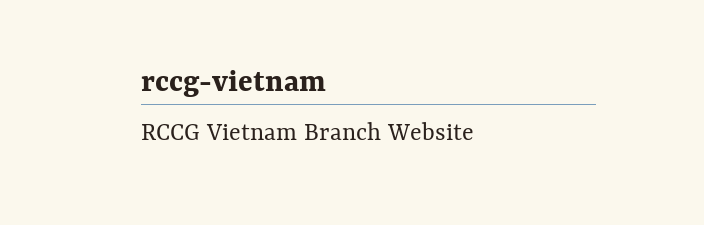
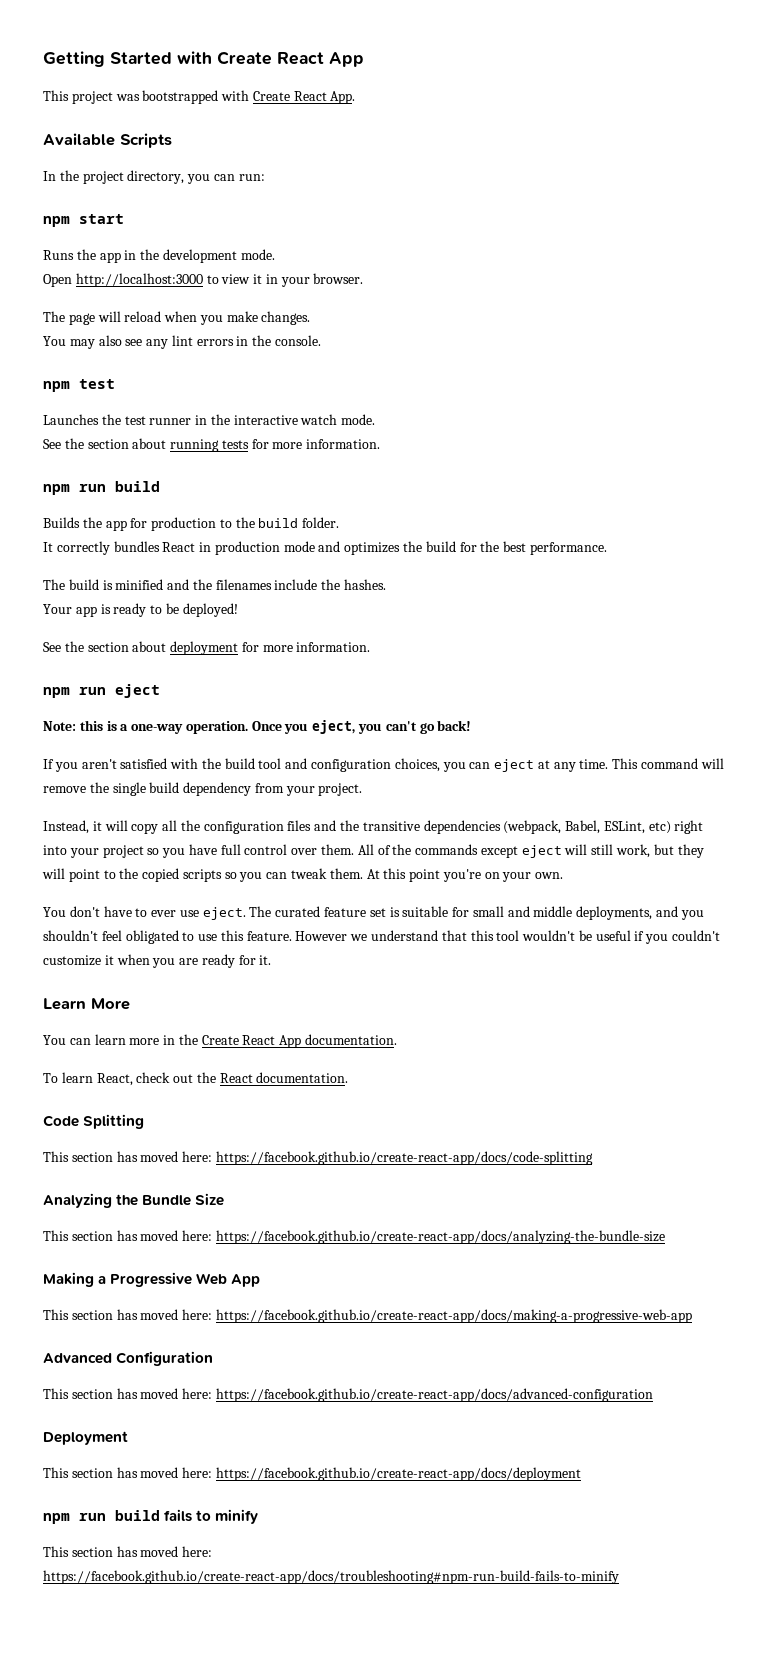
- rccg-vietnam
- RCCG Vietnam Branch Website
+ Getting Started with Create React App
+ This project was bootstrapped with Create React App.
+ Available Scripts
+ In the project directory, you can run:
+ npm start
+ Runs the app in the development mode.
+ Open http://localhost:3000 to view it in your browser.
+ The page will reload when you make changes.
+ You may also see any lint errors in the console.
+ npm test
+ Launches the test runner in the interactive watch mode.
+ See the section about running tests for more information.
+ npm run build
+ Builds the app for production to the build folder.
+ It correctly bundles React in production mode and optimizes the build for the best performance.
+ The build is minified and the filenames include the hashes.
+ Your app is ready to be deployed!
+ See the section about deployment for more information.
+ npm run eject
+ Note: this is a one-way operation. Once you eject, you can't go back!
+ If you aren't satisfied with the build tool and configuration choices, you can eject at any time. This command will remove the single build dependency from your project.
+ Instead, it will copy all the configuration files and the transitive dependencies (webpack, Babel, ESLint, etc) right into your project so you have full control over them. All of the commands except eject will still work, but they will point to the copied scripts so you can tweak them. At this point you're on your own.
+ You don't have to ever use eject. The curated feature set is suitable for small and middle deployments, and you shouldn't feel obligated to use this feature. However we understand that this tool wouldn't be useful if you couldn't customize it when you are ready for it.
+ Learn More
+ You can learn more in the Create React App documentation.
+ To learn React, check out the React documentation.
+ Code Splitting
+ This section has moved here: https://facebook.github.io/create-react-app/docs/code-splitting
+ Analyzing the Bundle Size
+ This section has moved here: https://facebook.github.io/create-react-app/docs/analyzing-the-bundle-size
+ Making a Progressive Web App
+ This section has moved here: https://facebook.github.io/create-react-app/docs/making-a-progressive-web-app
+ Advanced Configuration
+ This section has moved here: https://facebook.github.io/create-react-app/docs/advanced-configuration
+ Deployment
+ This section has moved here: https://facebook.github.io/create-react-app/docs/deployment
+ npm run build fails to minify
+ This section has moved here: https://facebook.github.io/create-react-app/docs/troubleshooting#npm-run-build-fails-to-minify

